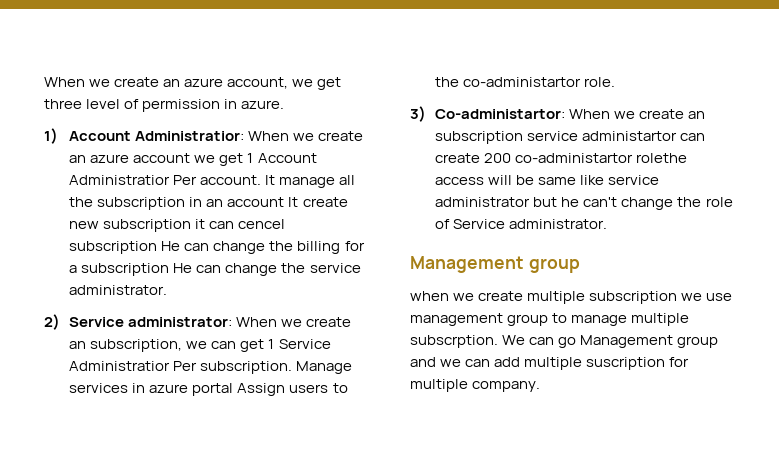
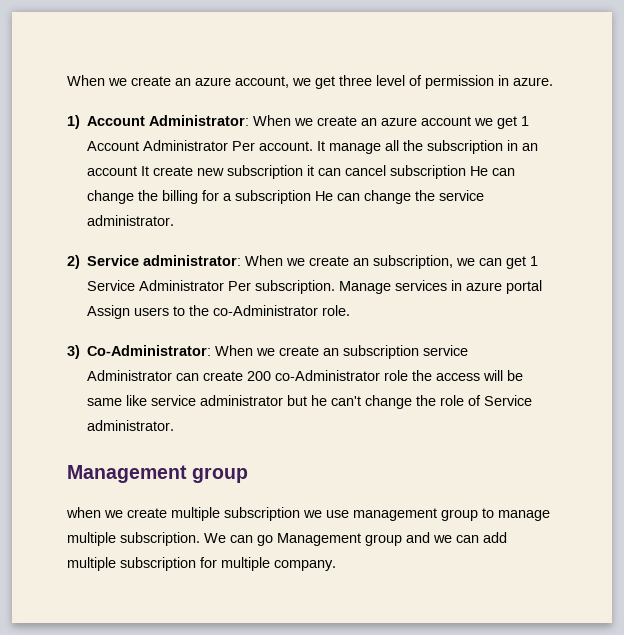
- 1) Account Administratior: When we create an azure account we get 1 Account Administratior Per account.
+ 1) Account Administrator: When we create an azure account we get 1 Account Administrator Per account.
- It manage all the subscription in an account It create new subscription it can cencel subscription He can change the billing for a subscription He can change the service administrator.
+ It manage all the subscription in an account It create new subscription it can cancel subscription He can change the billing for a subscription He can change the service administrator.
- 2) Service administrator: When we create an subscription, we can get 1 Service Administratior Per subscription.
+ 2) Service administrator: When we create an subscription, we can get 1 Service Administrator Per subscription.
- Manage services in azure portal Assign users to the co-administartor role.
+ Manage services in azure portal Assign users to the co-Administrator role.
- 3) Co-administartor: When we create an subscription service administartor can create 200 co-administartor rolethe access will be same like service administrator but he can't change the role of Service administrator.
+ 3) Co-Administrator: When we create an subscription service Administrator can create 200 co-Administrator role the access will be same like service administrator but he can't change the role of Service administrator.
- when we create multiple subscription we use management group to manage multiple subscrption.
+ when we create multiple subscription we use management group to manage multiple subscription.
- We can go Management group and we can add multiple suscription for multiple company.
+ We can go Management group and we can add multiple subscription for multiple company.

